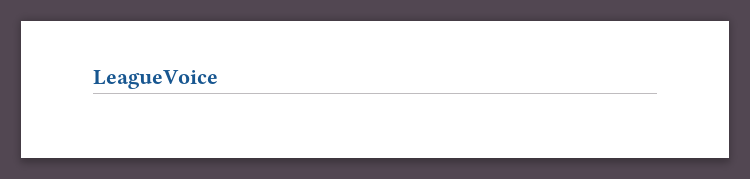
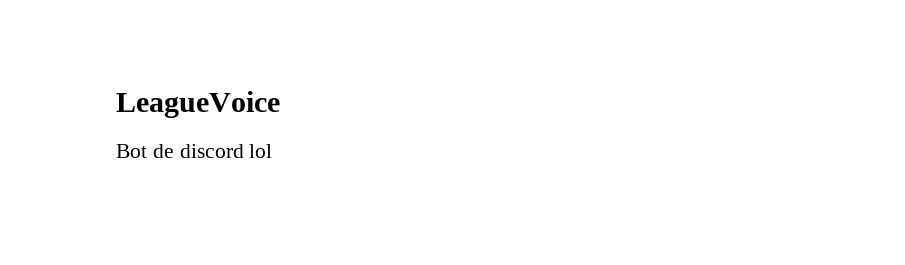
+ Bot de discord lol

